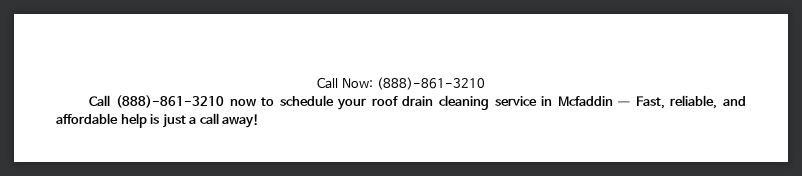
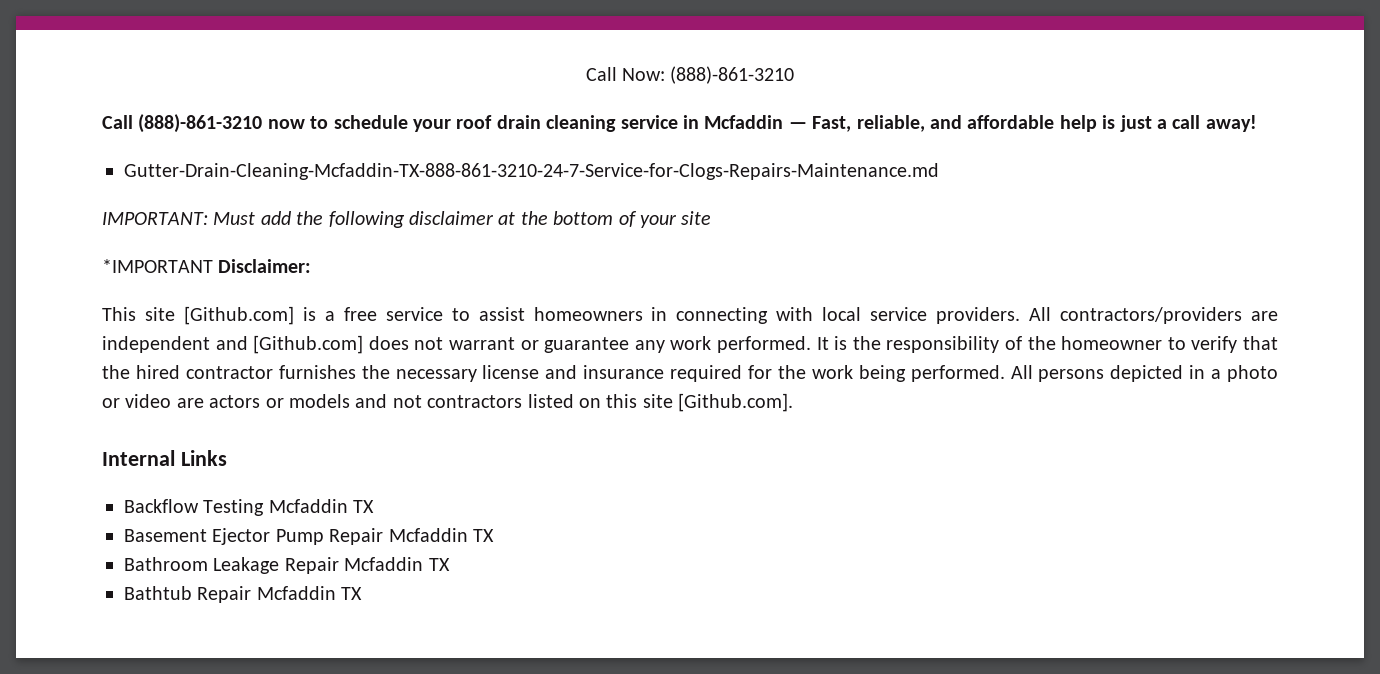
+ Gutter-Drain-Cleaning-Mcfaddin-TX-888-861-3210-24-7-Service-for-Clogs-Repairs-Maintenance.md
+ IMPORTANT: Must add the following disclaimer at the bottom of your site
+ *IMPORTANT Disclaimer:
+ This site [Github.com] is a free service to assist homeowners in connecting with local service providers. All contractors/providers are independent and [Github.com] does not warrant or guarantee any work performed. It is the responsibility of the homeowner to verify that the hired contractor furnishes the necessary license and insurance required for the work being performed. All persons depicted in a photo or video are actors or models and not contractors listed on this site [Github.com].
+ Internal Links
+ Backflow Testing Mcfaddin TX
+ Basement Ejector Pump Repair Mcfaddin TX
+ Bathroom Leakage Repair Mcfaddin TX
+ Bathtub Repair Mcfaddin TX

